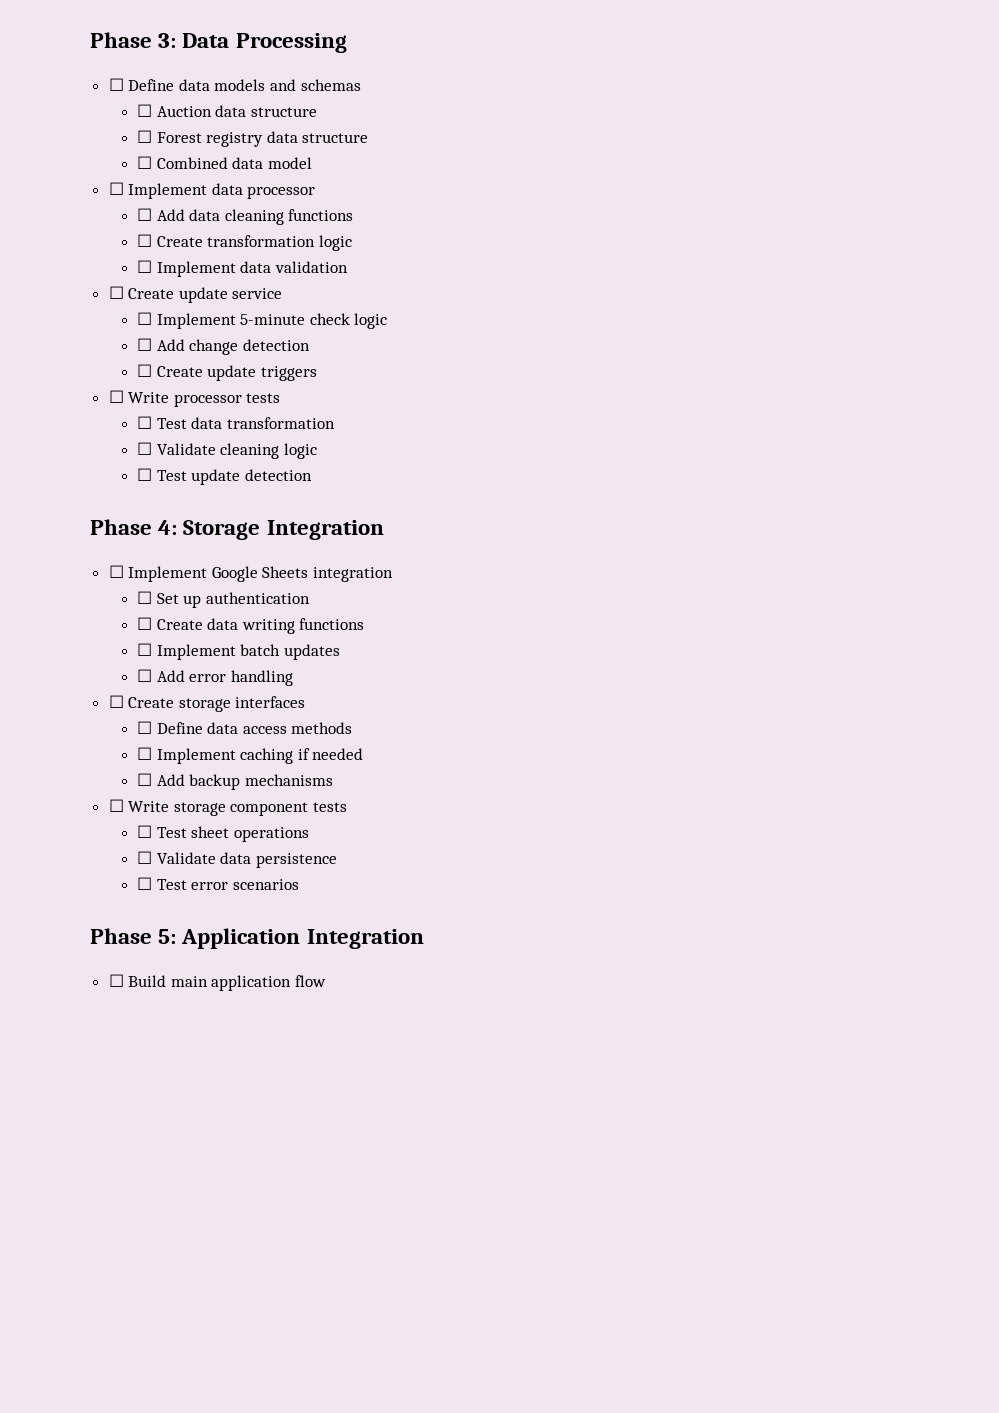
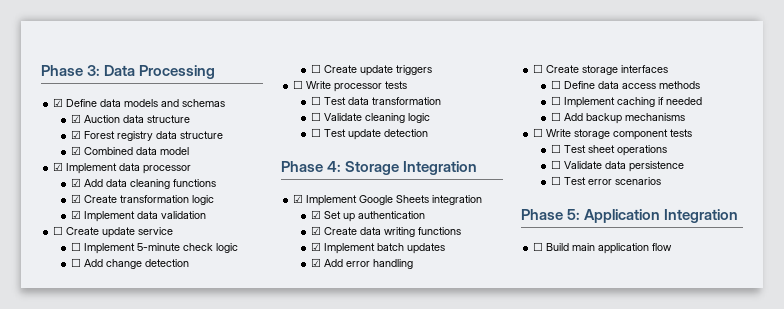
- ☐ Define data models and schemas
+ ☑ Define data models and schemas
- ☐ Auction data structure
+ ☑ Auction data structure
- ☐ Forest registry data structure
+ ☑ Forest registry data structure
- ☐ Combined data model
+ ☑ Combined data model
- ☐ Implement data processor
+ ☑ Implement data processor
- ☐ Add data cleaning functions
+ ☑ Add data cleaning functions
- ☐ Create transformation logic
+ ☑ Create transformation logic
- ☐ Implement data validation
+ ☑ Implement data validation
- ☐ Implement Google Sheets integration
+ ☑ Implement Google Sheets integration
- ☐ Set up authentication
+ ☑ Set up authentication
- ☐ Create data writing functions
+ ☑ Create data writing functions
- ☐ Implement batch updates
+ ☑ Implement batch updates
- ☐ Add error handling
+ ☑ Add error handling

